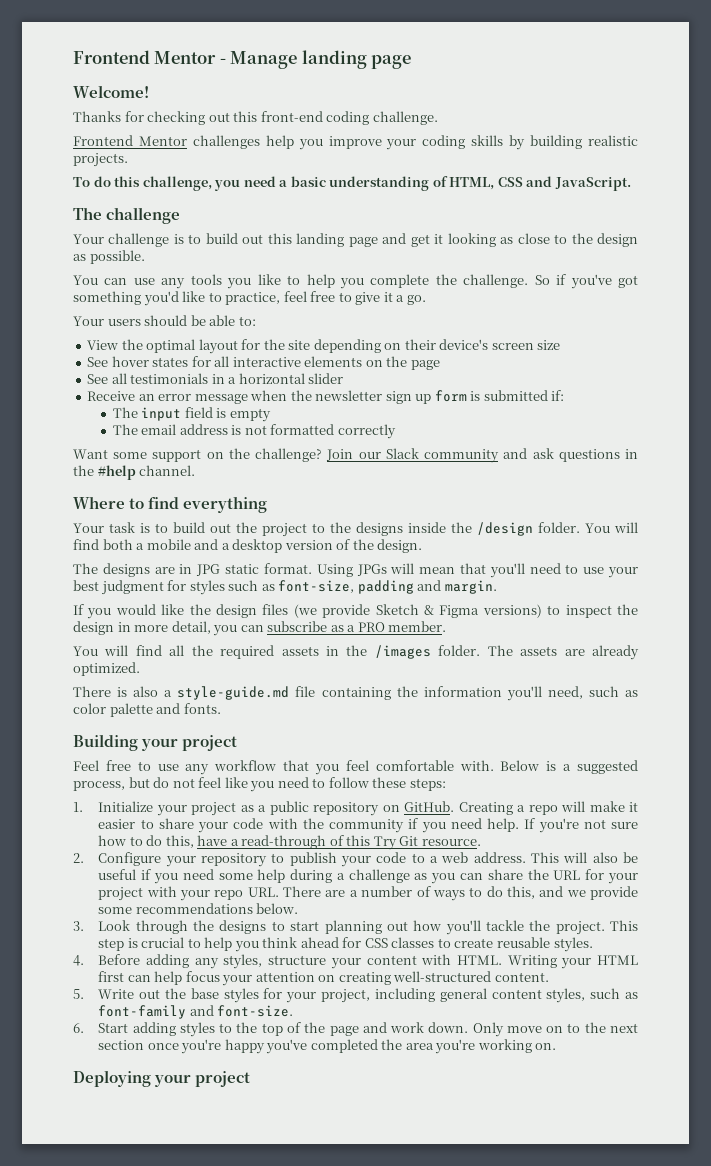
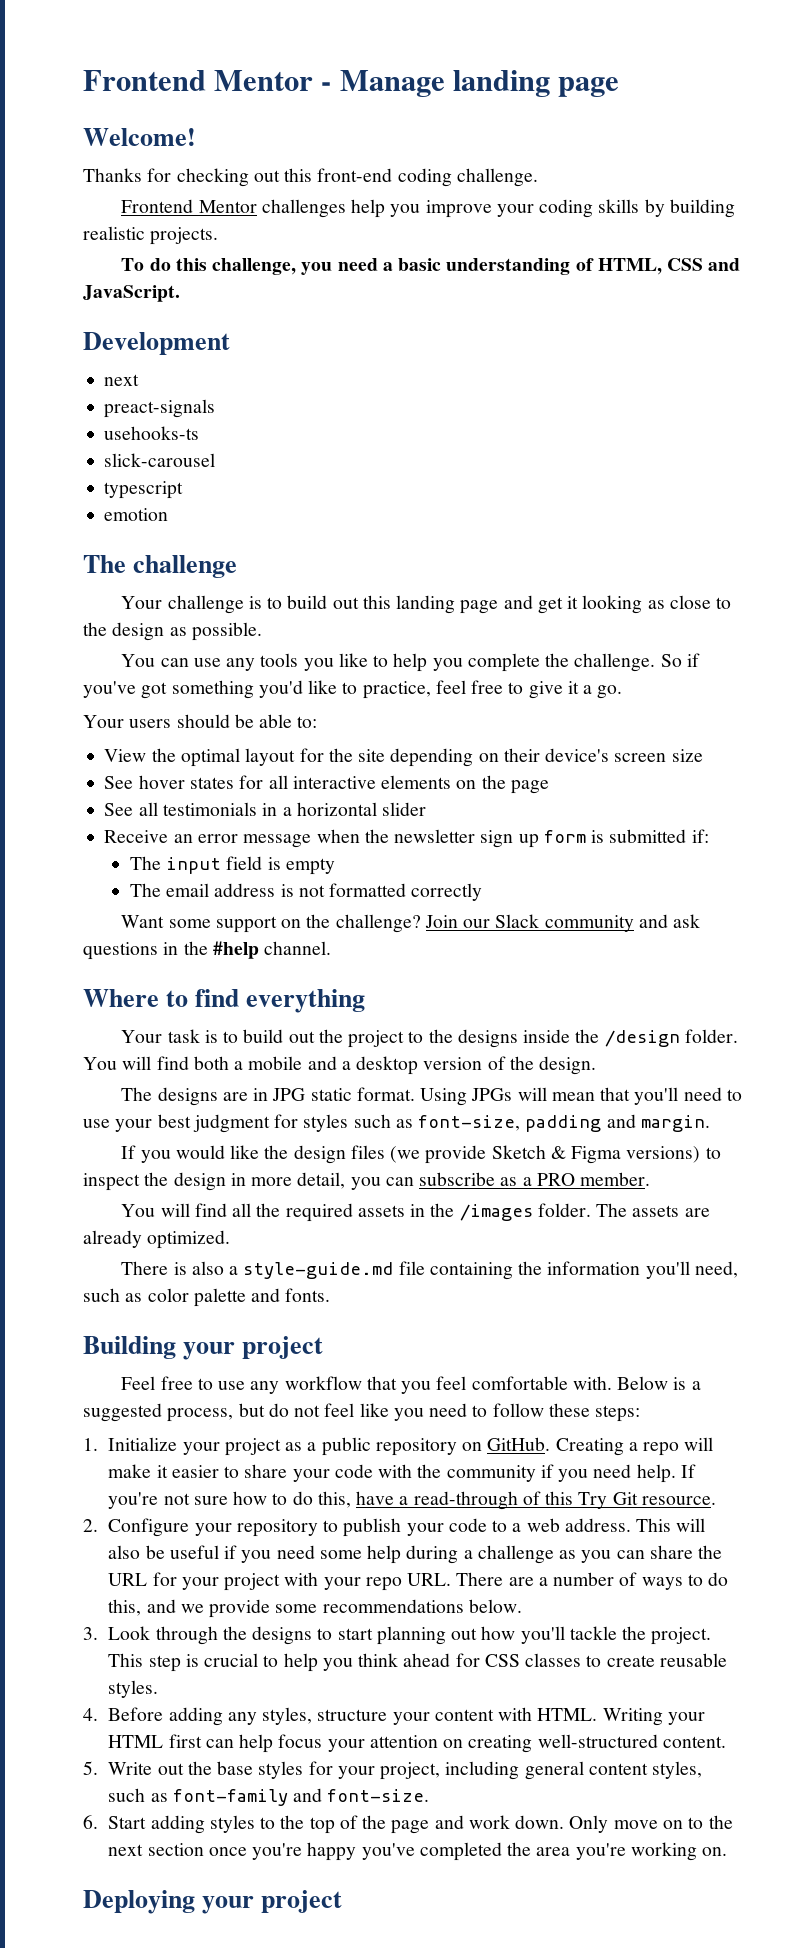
+ Development
+ next
+ preact-signals
+ usehooks-ts
+ slick-carousel
+ typescript
+ emotion

